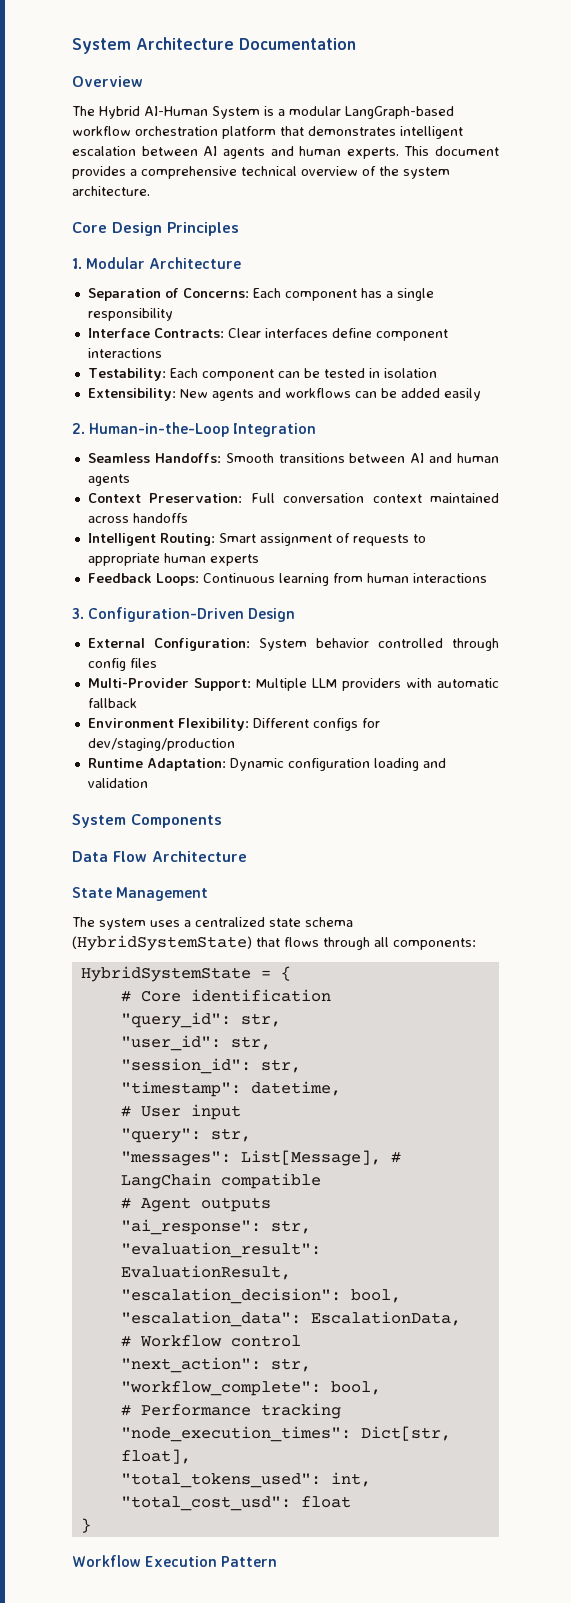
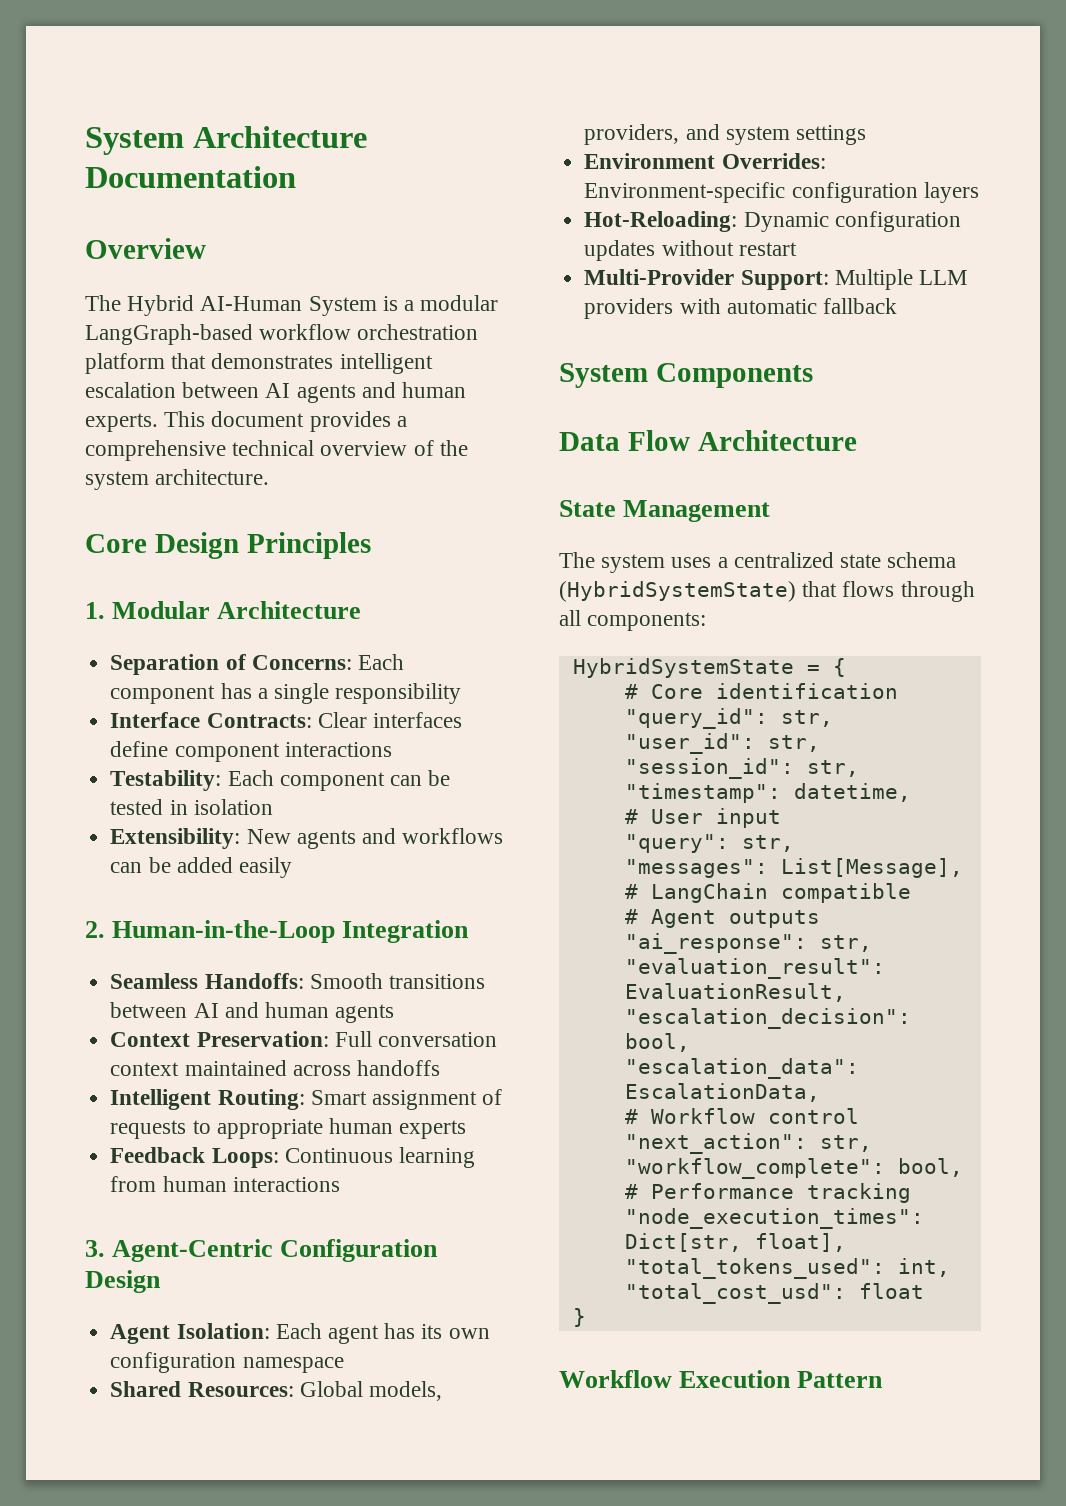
- 3. Configuration-Driven Design
+ 3. Agent-Centric Configuration Design
- External Configuration: System behavior controlled through config files
+ Agent Isolation: Each agent has its own configuration namespace
+ Shared Resources: Global models, providers, and system settings
+ Environment Overrides: Environment-specific configuration layers
+ Hot-Reloading: Dynamic configuration updates without restart
- Environment Flexibility: Different configs for dev/staging/production
- Runtime Adaptation: Dynamic configuration loading and validation

